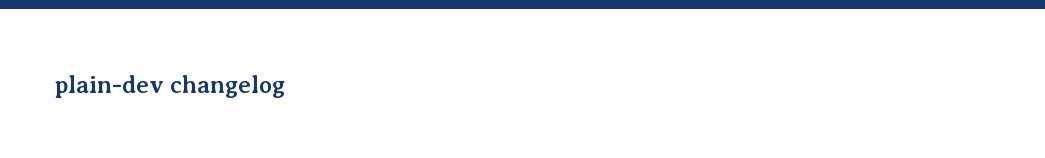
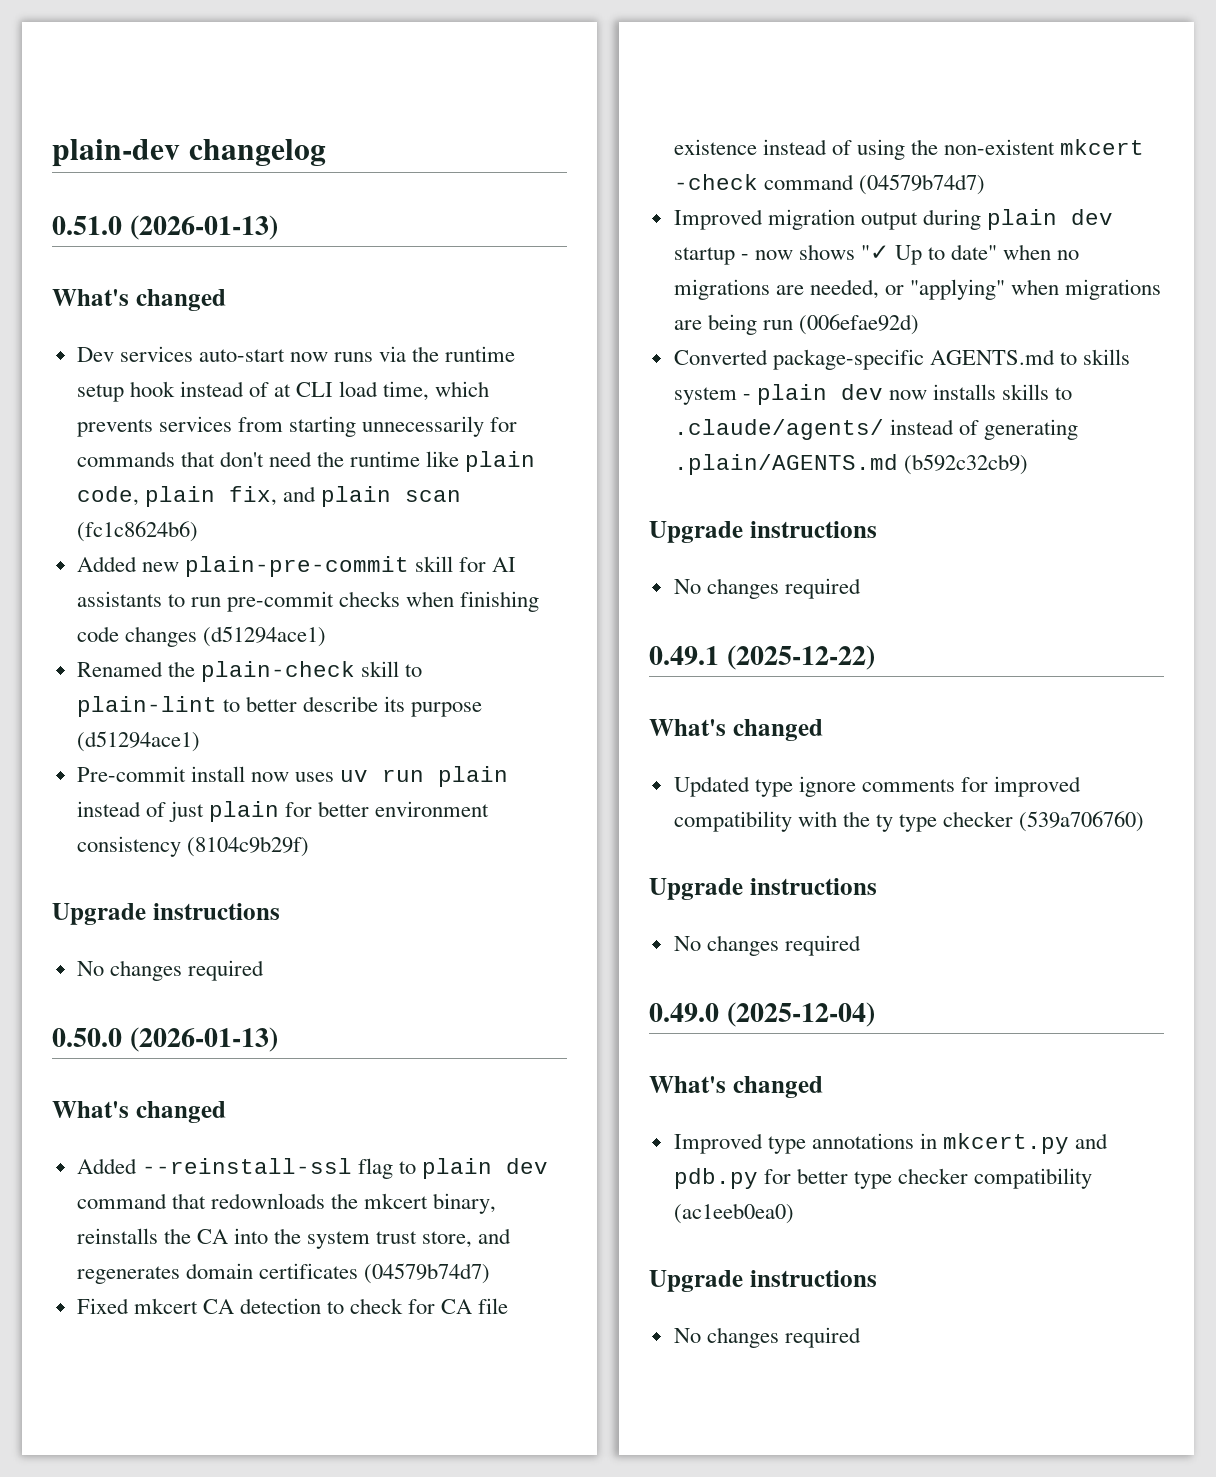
+ 0.51.0 (2026-01-13)
+ What's changed
+ Dev services auto-start now runs via the runtime setup hook instead of at CLI load time, which prevents services from starting unnecessarily for commands that don't need the runtime like plain code, plain fix, and plain scan (fc1c8624b6)
+ Added new plain-pre-commit skill for AI assistants to run pre-commit checks when finishing code changes (d51294ace1)
+ Renamed the plain-check skill to plain-lint to better describe its purpose (d51294ace1)
+ Pre-commit install now uses uv run plain instead of just plain for better environment consistency (8104c9b29f)
+ Upgrade instructions
+ No changes required
+ 0.50.0 (2026-01-13)
+ What's changed
+ Added --reinstall-ssl flag to plain dev command that redownloads the mkcert binary, reinstalls the CA into the system trust store, and regenerates domain certificates (04579b74d7)
+ Fixed mkcert CA detection to check for CA file existence instead of using the non-existent mkcert -check command (04579b74d7)
+ Improved migration output during plain dev startup - now shows "✓ Up to date" when no migrations are needed, or "applying" when migrations are being run (006efae92d)
+ Converted package-specific AGENTS.md to skills system - plain dev now installs skills to .claude/agents/ instead of generating .plain/AGENTS.md (b592c32cb9)
+ Upgrade instructions
+ No changes required
+ 0.49.1 (2025-12-22)
+ What's changed
+ Updated type ignore comments for improved compatibility with the ty type checker (539a706760)
+ Upgrade instructions
+ No changes required
+ 0.49.0 (2025-12-04)
+ What's changed
+ Improved type annotations in mkcert.py and pdb.py for better type checker compatibility (ac1eeb0ea0)
+ Upgrade instructions
+ No changes required

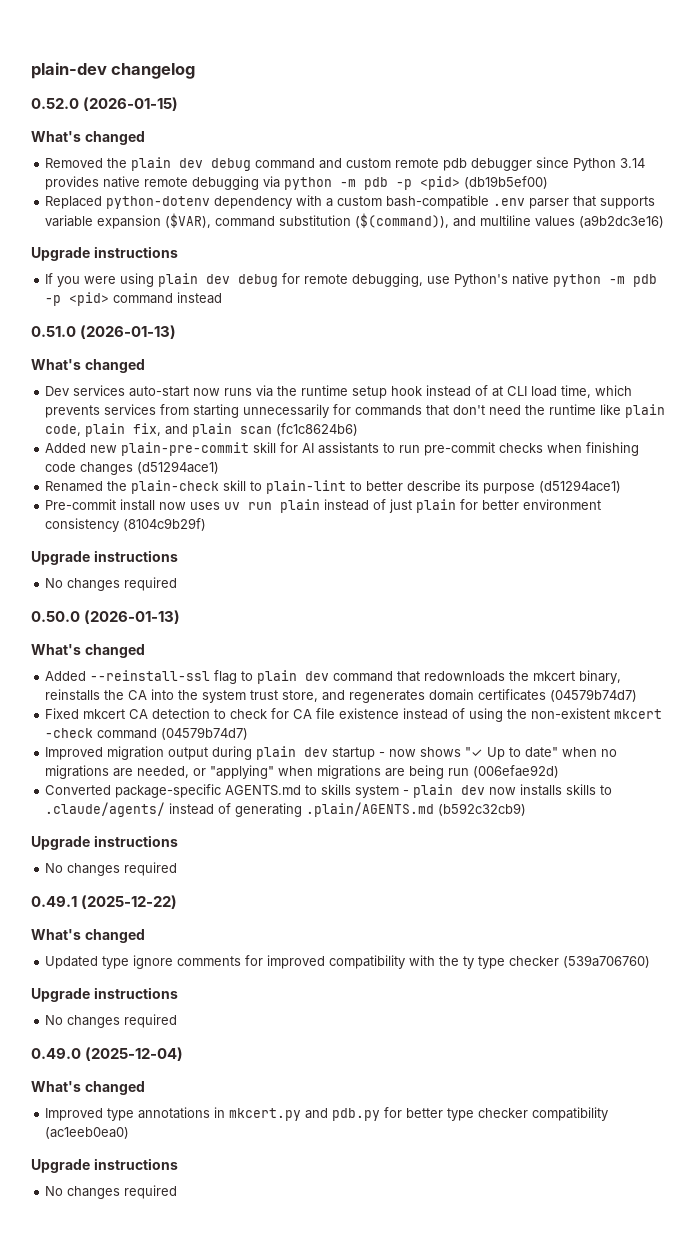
+ 0.52.0 (2026-01-15)
+ What's changed
+ Removed the plain dev debug command and custom remote pdb debugger since Python 3.14 provides native remote debugging via python -m pdb -p <pid> (db19b5ef00)
+ Replaced python-dotenv dependency with a custom bash-compatible .env parser that supports variable expansion ($VAR), command substitution ($(command)), and multiline values (a9b2dc3e16)
+ Upgrade instructions
+ If you were using plain dev debug for remote debugging, use Python's native python -m pdb -p <pid> command instead

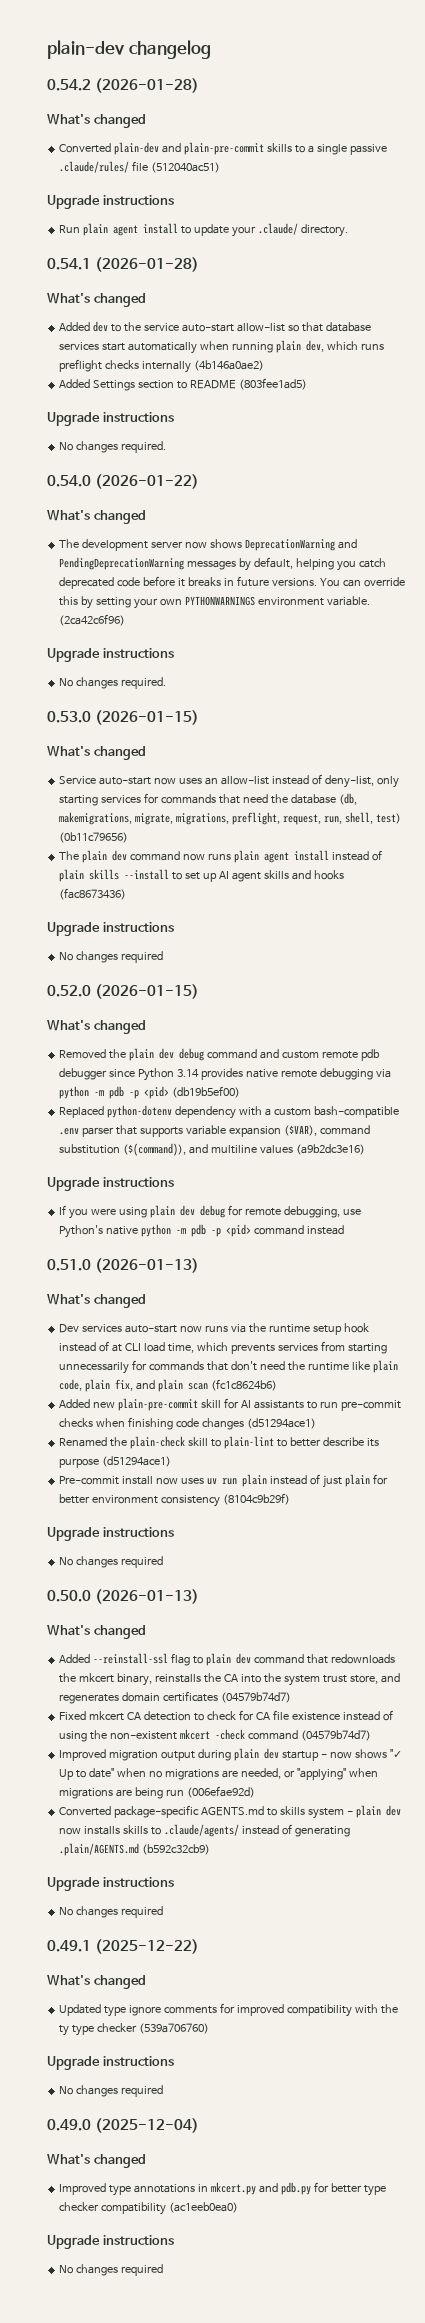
+ 0.54.2 (2026-01-28)
+ What's changed
+ Converted plain-dev and plain-pre-commit skills to a single passive .claude/rules/ file (512040ac51)
+ Upgrade instructions
+ Run plain agent install to update your .claude/ directory.
+ 0.54.1 (2026-01-28)
+ What's changed
+ Added dev to the service auto-start allow-list so that database services start automatically when running plain dev, which runs preflight checks internally (4b146a0ae2)
+ Added Settings section to README (803fee1ad5)
+ Upgrade instructions
+ No changes required.
+ 0.54.0 (2026-01-22)
+ What's changed
+ The development server now shows DeprecationWarning and PendingDeprecationWarning messages by default, helping you catch deprecated code before it breaks in future versions. You can override this by setting your own PYTHONWARNINGS environment variable. (2ca42c6f96)
+ Upgrade instructions
+ No changes required.
+ 0.53.0 (2026-01-15)
+ What's changed
+ Service auto-start now uses an allow-list instead of deny-list, only starting services for commands that need the database (db, makemigrations, migrate, migrations, preflight, request, run, shell, test) (0b11c79656)
+ The plain dev command now runs plain agent install instead of plain skills --install to set up AI agent skills and hooks (fac8673436)
+ Upgrade instructions
+ No changes required

